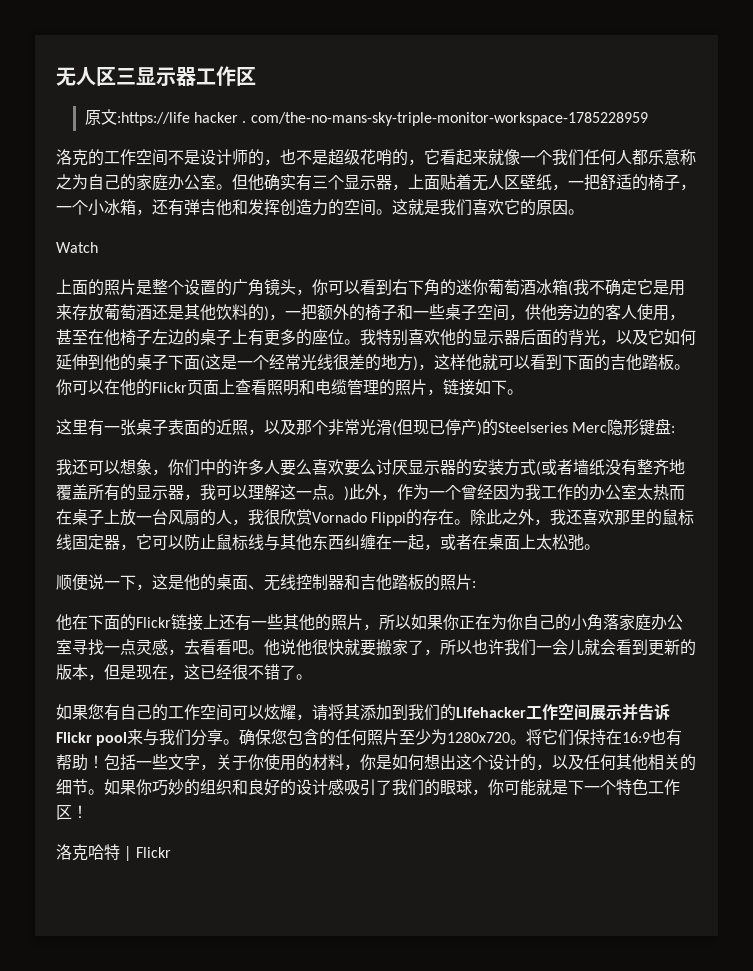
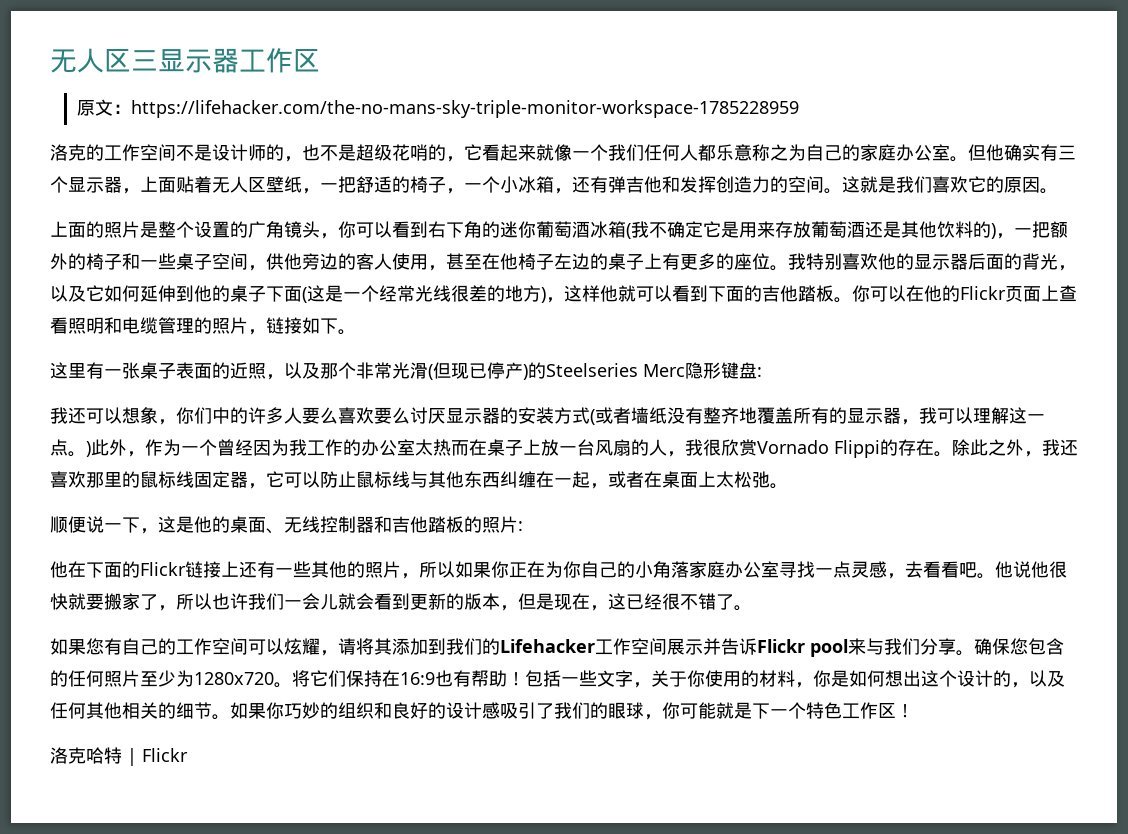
- 原文:https://life hacker . com/the-no-mans-sky-triple-monitor-workspace-1785228959
+ 原文：https://lifehacker.com/the-no-mans-sky-triple-monitor-workspace-1785228959
- Watch

